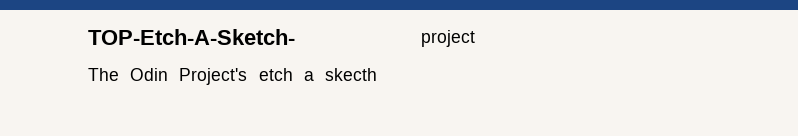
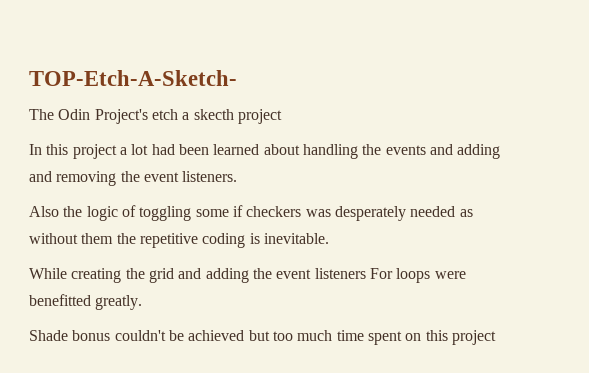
+ In this project a lot had been learned about handling the events and adding and removing the event listeners.
+ Also the logic of toggling some if checkers was desperately needed as without them the repetitive coding is inevitable.
+ While creating the grid and adding the event listeners For loops were benefitted greatly.
+ Shade bonus couldn't be achieved but too much time spent on this project

